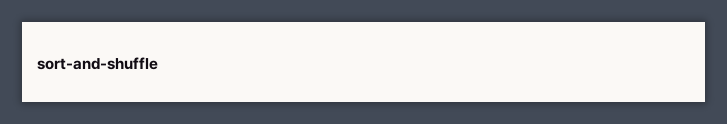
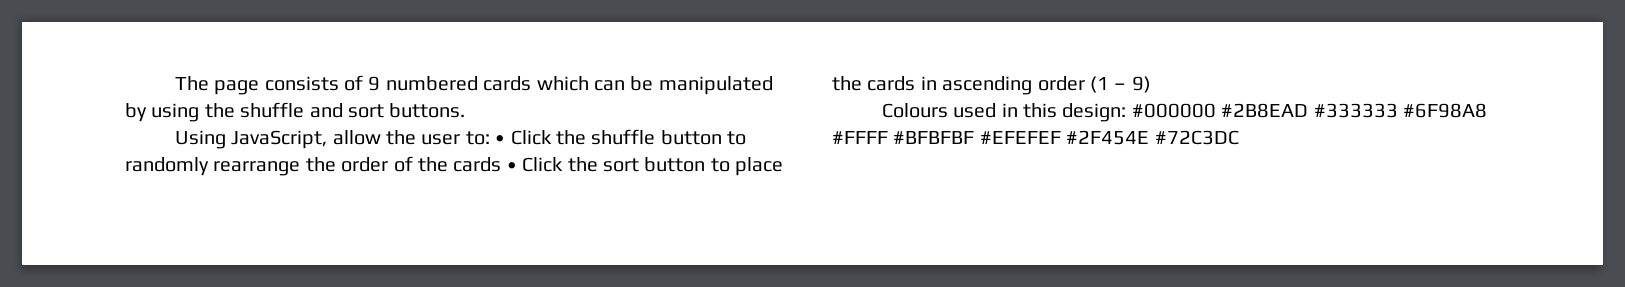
- sort-and-shuffle
+ The page consists of 9 numbered cards which can be manipulated by using the shuffle and sort buttons.
+ Using JavaScript, allow the user to: • Click the shuffle button to randomly rearrange the order of the cards • Click the sort button to place the cards in ascending order (1 – 9)
+ Colours used in this design: #000000 #2B8EAD #333333 #6F98A8 #FFFF #BFBFBF #EFEFEF #2F454E #72C3DC

